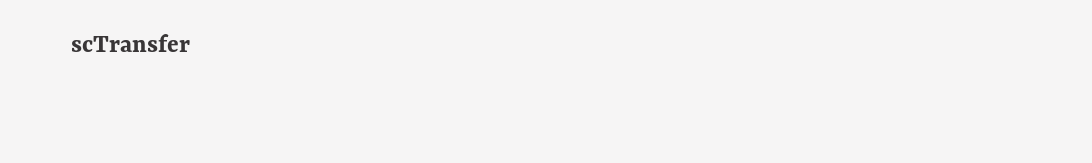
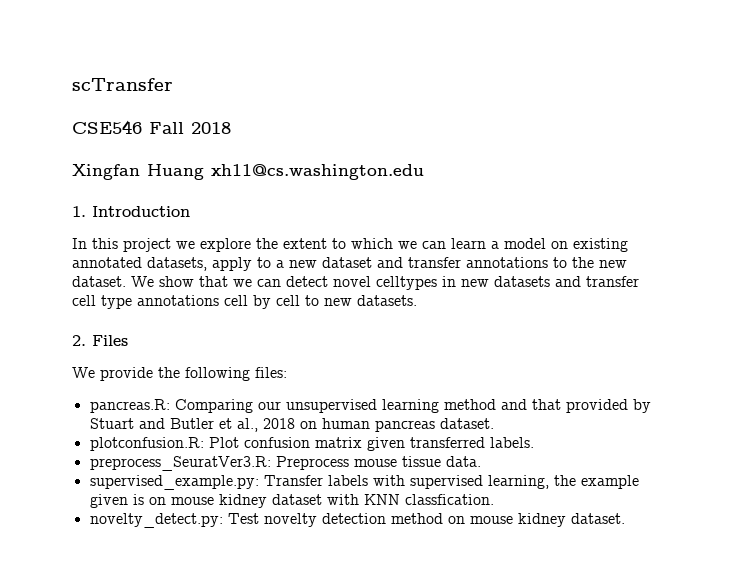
+ CSE546 Fall 2018
+ Xingfan Huang xh11@cs.washington.edu
+ 1. Introduction
+ In this project we explore the extent to which we can learn a model on existing annotated datasets, apply to a new dataset and transfer annotations to the new dataset. We show that we can detect novel celltypes in new datasets and transfer cell type annotations cell by cell to new datasets.
+ 2. Files
+ We provide the following files:
+ pancreas.R: Comparing our unsupervised learning method and that provided by Stuart and Butler et al., 2018 on human pancreas dataset.
+ plotconfusion.R: Plot confusion matrix given transferred labels.
+ preprocess_SeuratVer3.R: Preprocess mouse tissue data.
+ supervised_example.py: Transfer labels with supervised learning, the example given is on mouse kidney dataset with KNN classfication.
+ novelty_detect.py: Test novelty detection method on mouse kidney dataset.

